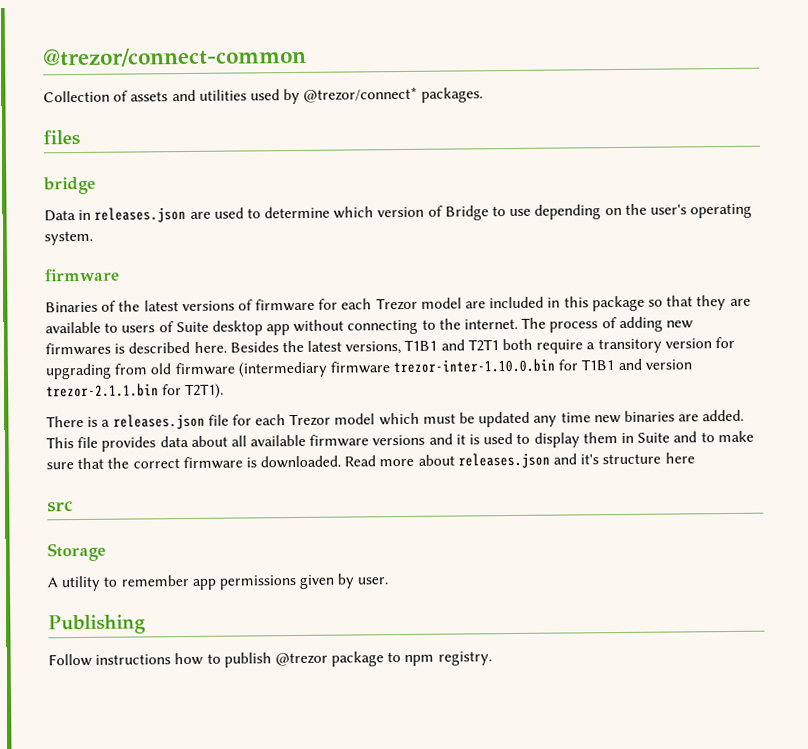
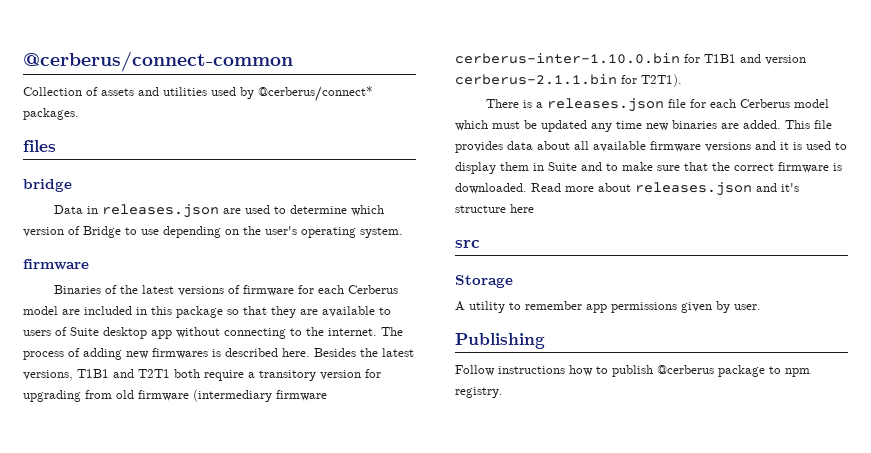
- @trezor/connect-common
+ @cerberus/connect-common
- Collection of assets and utilities used by @trezor/connect* packages.
+ Collection of assets and utilities used by @cerberus/connect* packages.
- Binaries of the latest versions of firmware for each Trezor model are included in this package so that they are available to users of Suite desktop app without connecting to the internet.
+ Binaries of the latest versions of firmware for each Cerberus model are included in this package so that they are available to users of Suite desktop app without connecting to the internet.
- Besides the latest versions, T1B1 and T2T1 both require a transitory version for upgrading from old firmware (intermediary firmware trezor-inter-1.10.0.bin for T1B1 and version trezor-2.1.1.bin for T2T1).
+ Besides the latest versions, T1B1 and T2T1 both require a transitory version for upgrading from old firmware (intermediary firmware cerberus-inter-1.10.0.bin for T1B1 and version cerberus-2.1.1.bin for T2T1).
- There is a releases.json file for each Trezor model which must be updated any time new binaries are added.
+ There is a releases.json file for each Cerberus model which must be updated any time new binaries are added.
- Follow instructions how to publish @trezor package to npm registry.
+ Follow instructions how to publish @cerberus package to npm registry.

